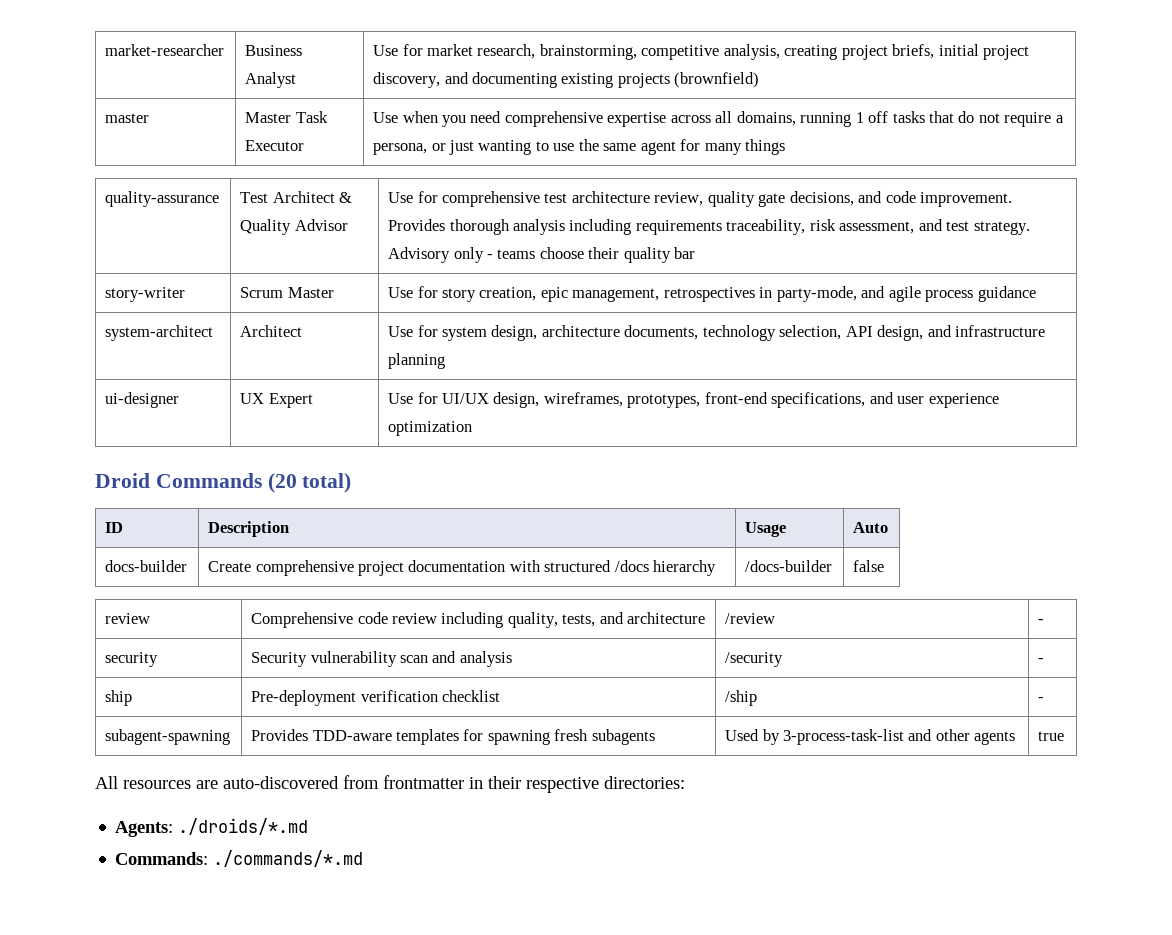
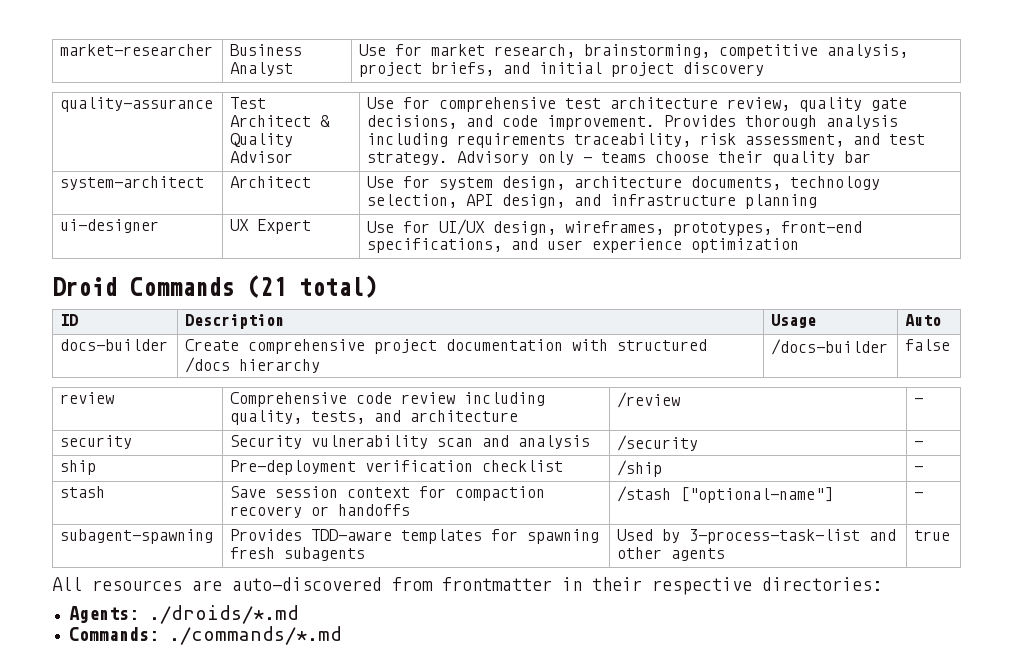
- market-researcher | Business Analyst | Use for market research, brainstorming, competitive analysis, creating project briefs, initial project discovery, and documenting existing projects (brownfield)
- master | Master Task Executor | Use when you need comprehensive expertise across all domains, running 1 off tasks that do not require a persona, or just wanting to use the same agent for many things
+ market-researcher | Business Analyst | Use for market research, brainstorming, competitive analysis, project briefs, and initial project discovery
- story-writer | Scrum Master | Use for story creation, epic management, retrospectives in party-mode, and agile process guidance
- Droid Commands (20 total)
+ Droid Commands (21 total)
+ stash | Save session context for compaction recovery or handoffs | /stash ["optional-name"] | -

